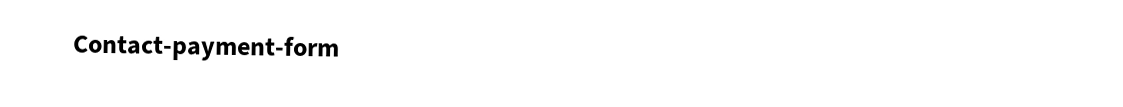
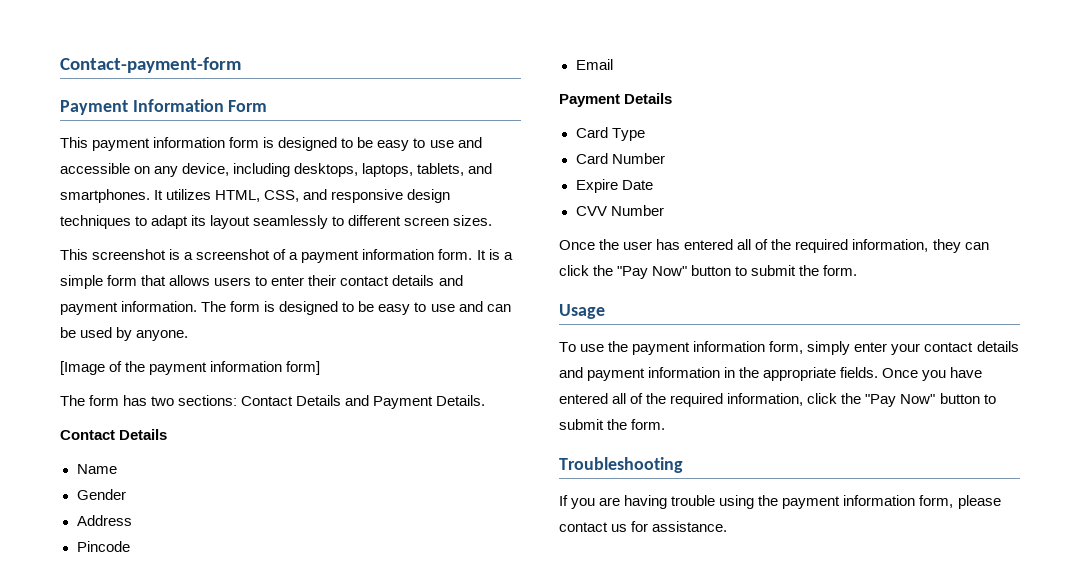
+ Payment Information Form
+ This payment information form is designed to be easy to use and accessible on any device, including desktops, laptops, tablets, and smartphones. It utilizes HTML, CSS, and responsive design techniques to adapt its layout seamlessly to different screen sizes.
+ This screenshot is a screenshot of a payment information form. It is a simple form that allows users to enter their contact details and payment information. The form is designed to be easy to use and can be used by anyone.
+ [Image of the payment information form]
+ The form has two sections: Contact Details and Payment Details.
+ Contact Details
+ Name
+ Gender
+ Address
+ Pincode
+ Email
+ Payment Details
+ Card Type
+ Card Number
+ Expire Date
+ CVV Number
+ Once the user has entered all of the required information, they can click the "Pay Now" button to submit the form.
+ Usage
+ To use the payment information form, simply enter your contact details and payment information in the appropriate fields. Once you have entered all of the required information, click the "Pay Now" button to submit the form.
+ Troubleshooting
+ If you are having trouble using the payment information form, please contact us for assistance.

